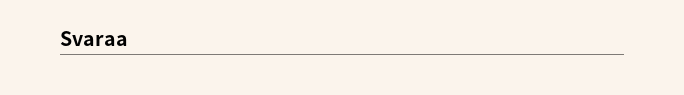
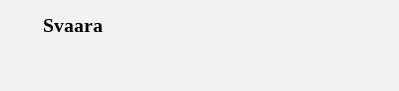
- Svaraa
+ Svaara

